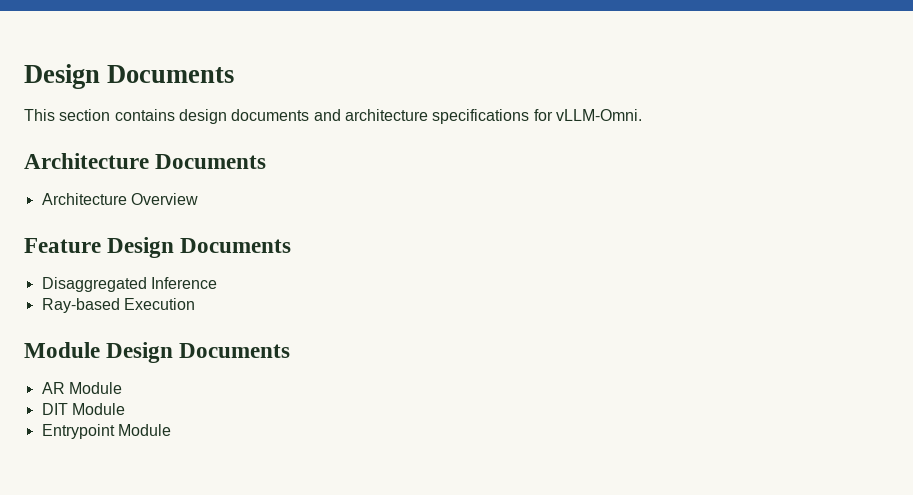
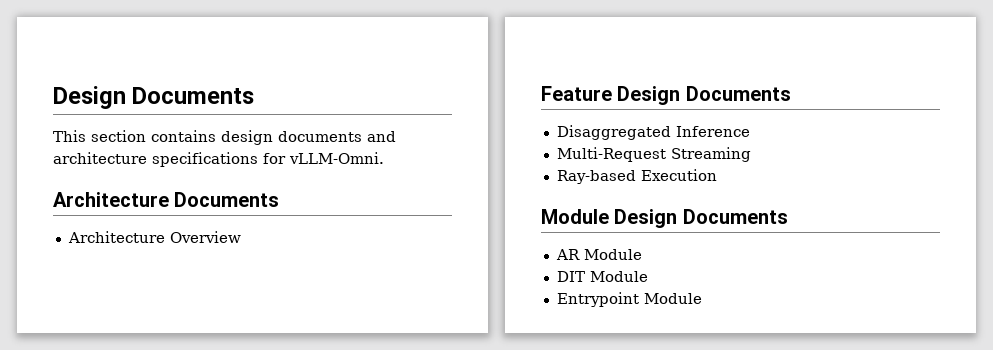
+ Multi-Request Streaming

